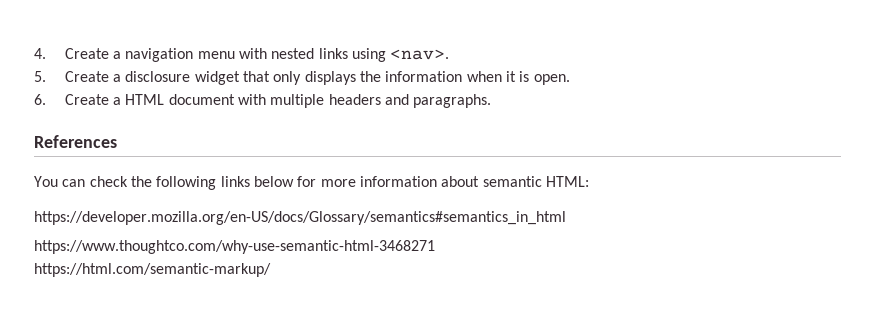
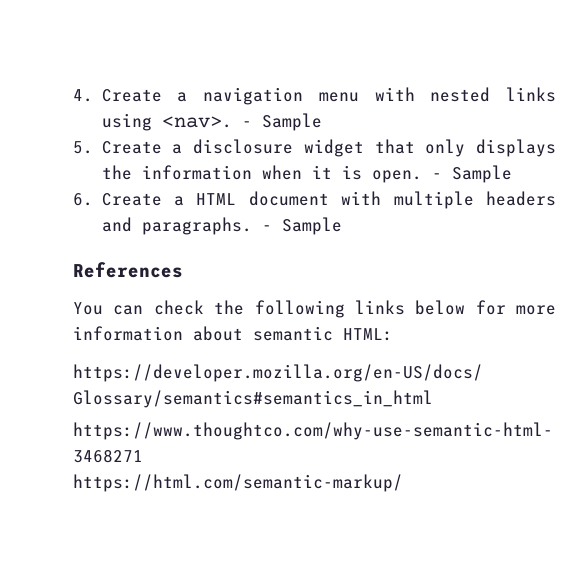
- 4. Create a navigation menu with nested links using <nav>.
+ 4. Create a navigation menu with nested links using <nav>. - Sample
- 5. Create a disclosure widget that only displays the information when it is open.
+ 5. Create a disclosure widget that only displays the information when it is open. - Sample
- 6. Create a HTML document with multiple headers and paragraphs.
+ 6. Create a HTML document with multiple headers and paragraphs. - Sample

